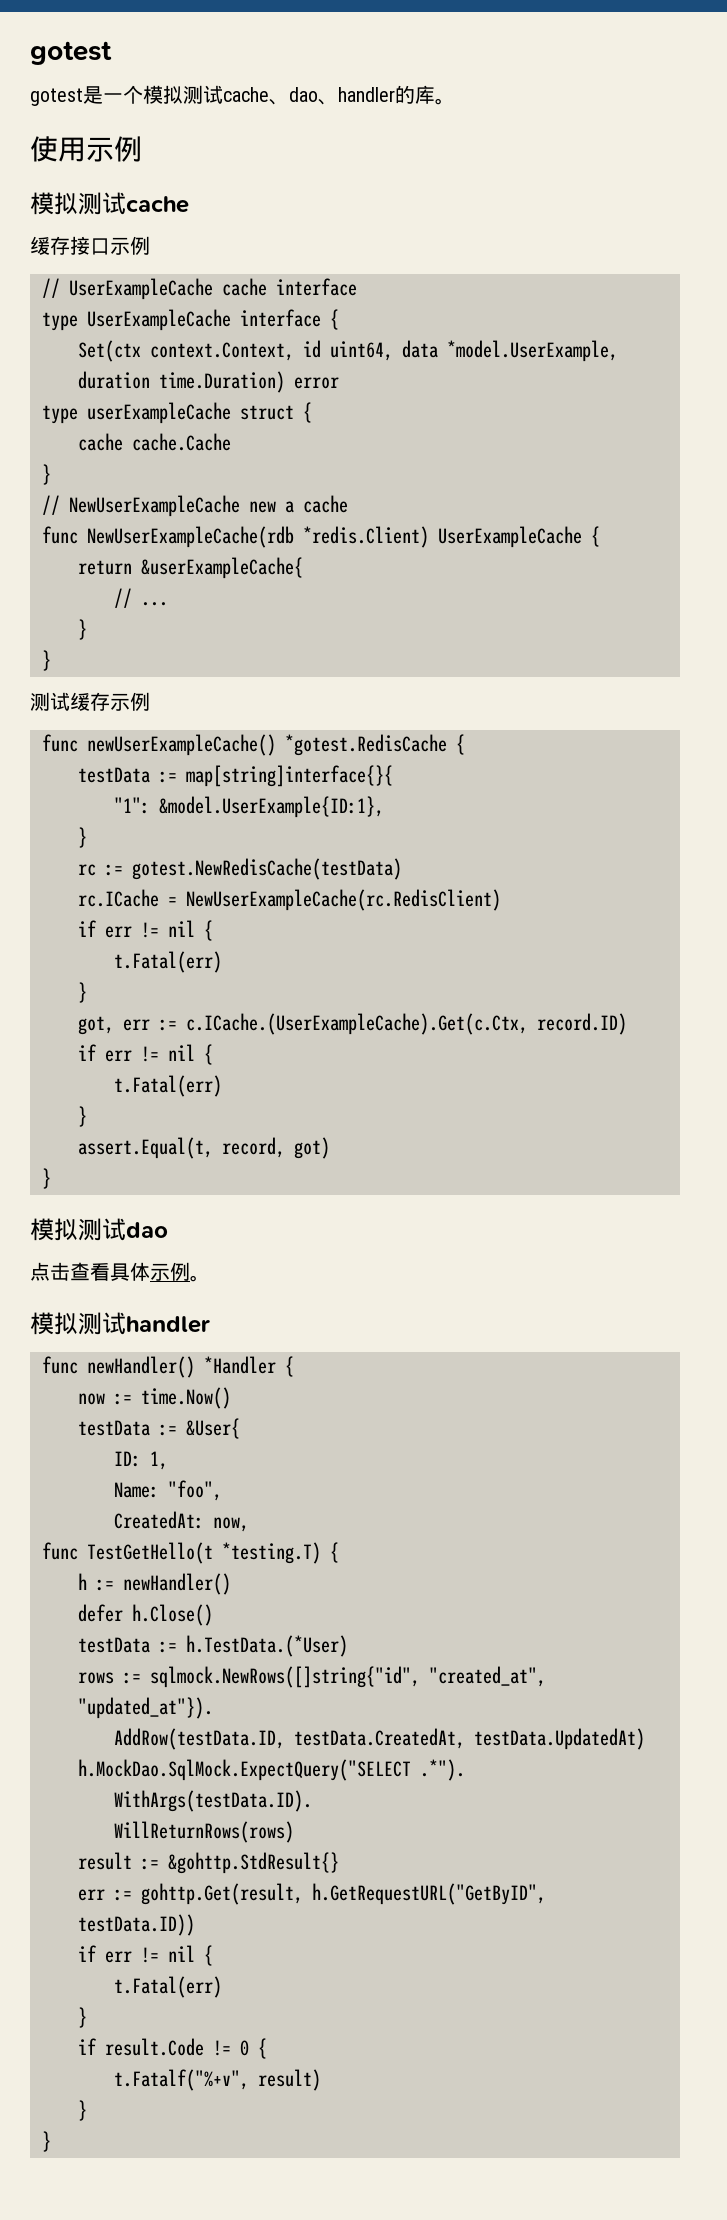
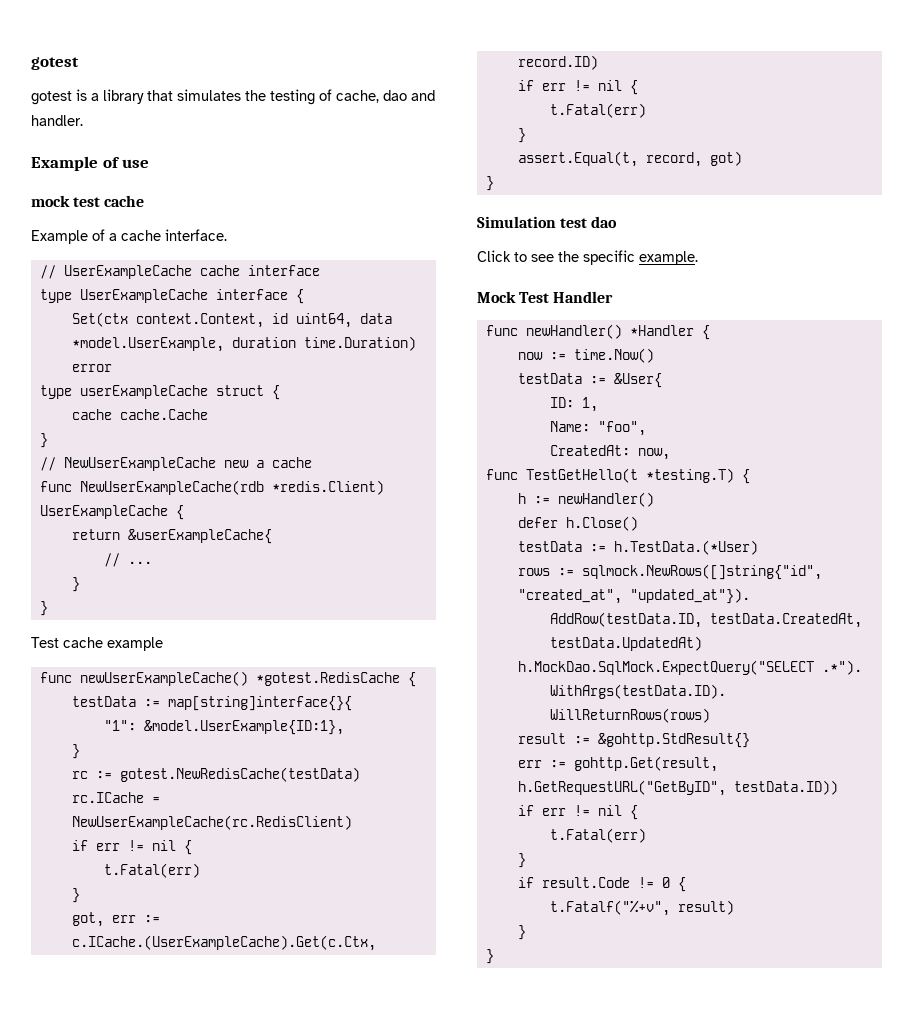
- gotest是一个模拟测试cache、dao、handler的库。
- 使用示例
- 模拟测试cache
- 缓存接口示例
+ gotest is a library that simulates the testing of cache, dao and handler.
+ Example of use
+ mock test cache
+ Example of a cache interface.
- 测试缓存示例
+ Test cache example
- 模拟测试dao
+ Simulation test dao
- 点击查看具体示例。
- 模拟测试handler
+ Click to see the specific example.
+ Mock Test Handler

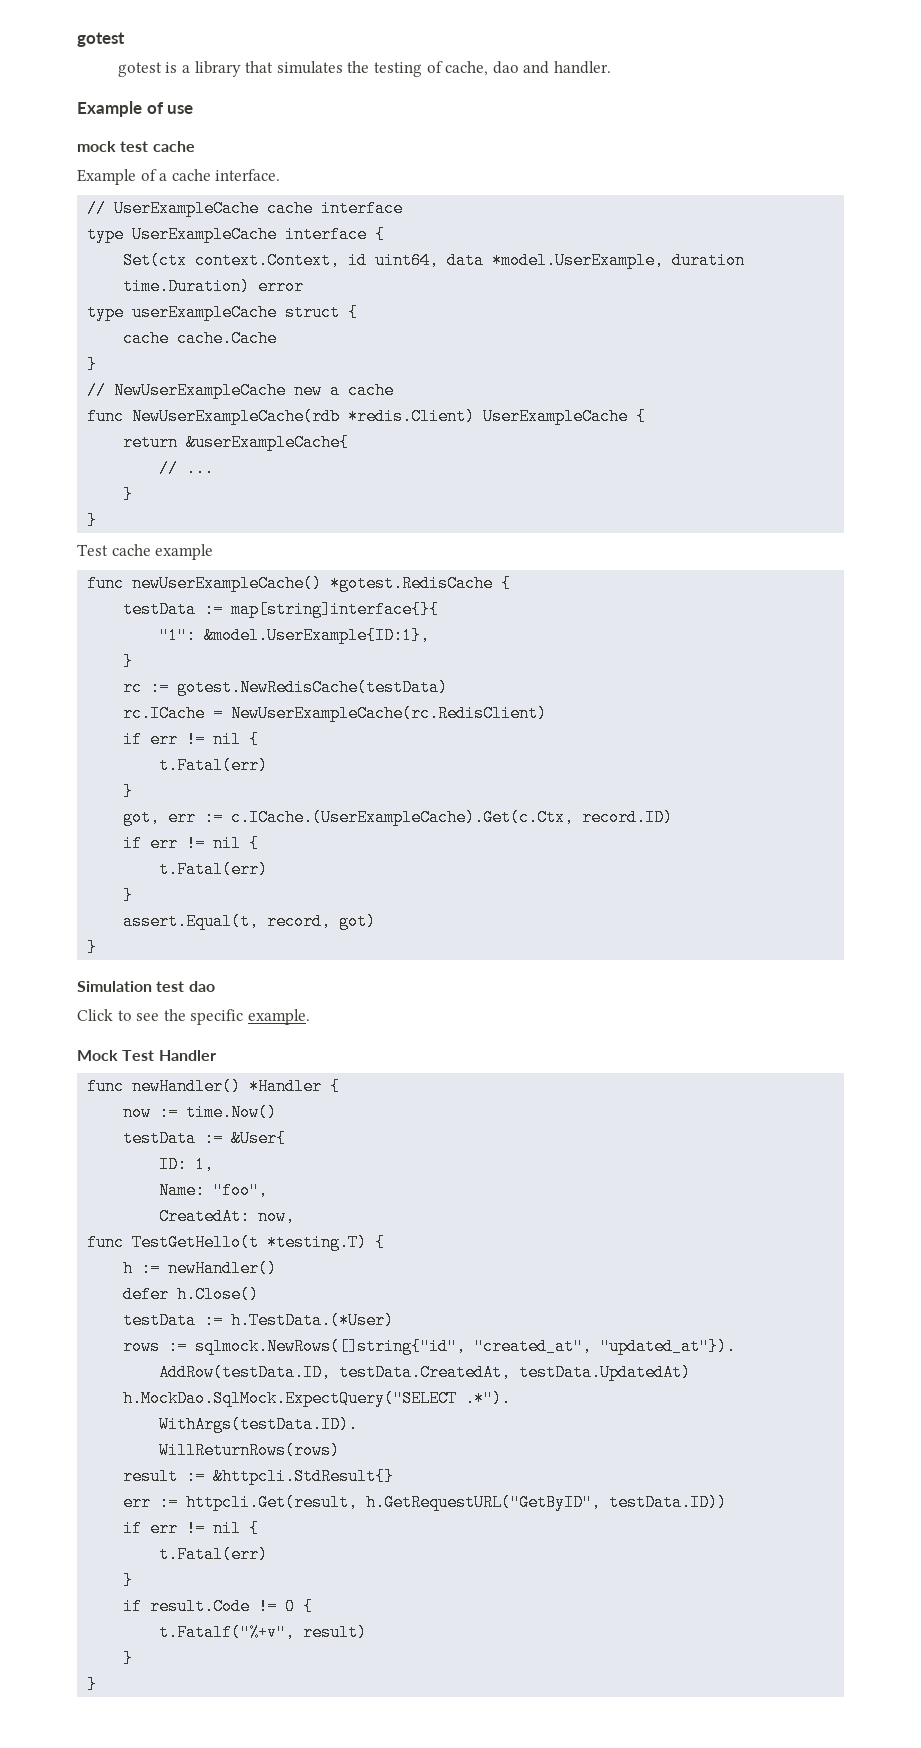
- result := &gohttp.StdResult{}
- err := gohttp.Get(result, h.GetRequestURL("GetByID", testData.ID))
+ result := &httpcli.StdResult{}
+ err := httpcli.Get(result, h.GetRequestURL("GetByID", testData.ID))

